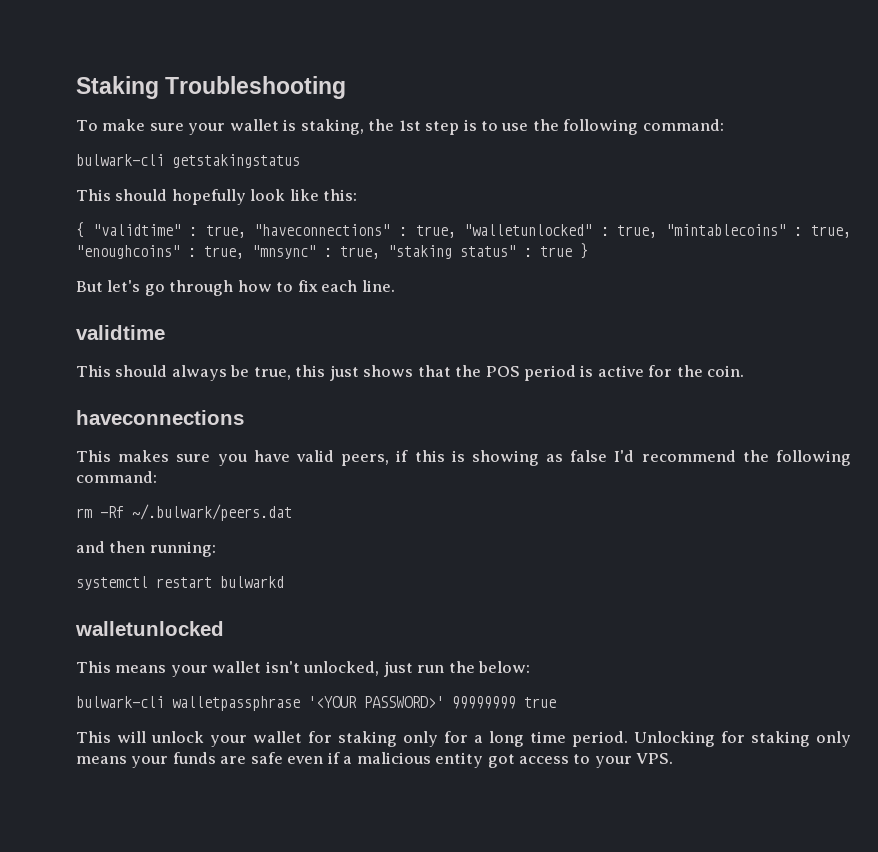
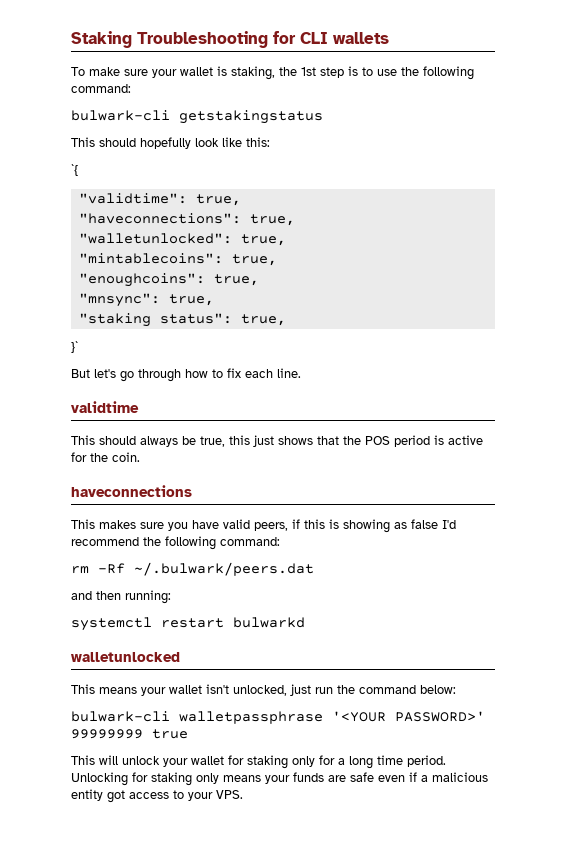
- Staking Troubleshooting
+ Staking Troubleshooting for CLI wallets
- { "validtime" : true, "haveconnections" : true, "walletunlocked" : true, "mintablecoins" : true, "enoughcoins" : true, "mnsync" : true, "staking status" : true }
+ `{
+ "validtime": true,
+ "haveconnections": true,
+ "walletunlocked": true,
+ "mintablecoins": true,
+ "enoughcoins": true,
+ "mnsync": true,
+ "staking status": true,
+ }`
- This means your wallet isn't unlocked, just run the below:
+ This means your wallet isn't unlocked, just run the command below:

